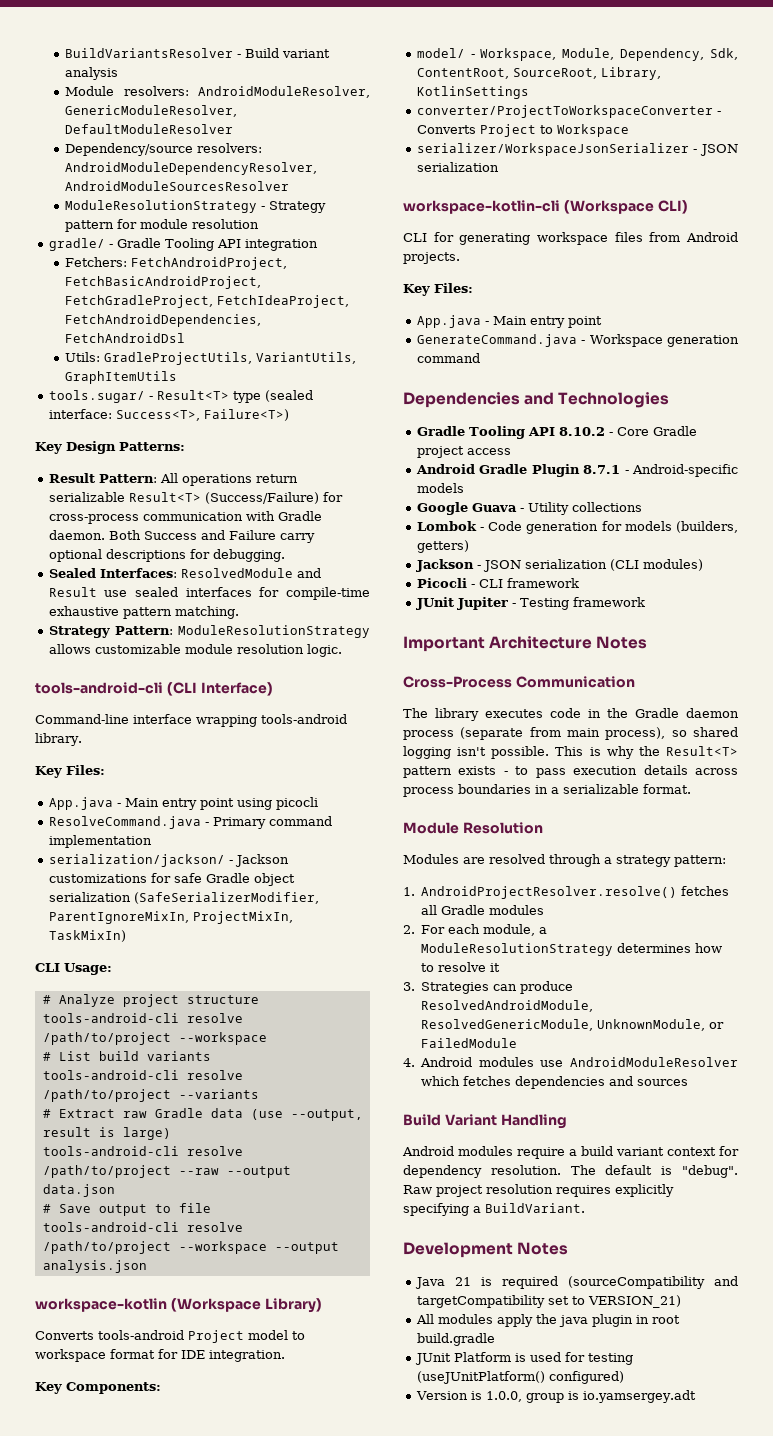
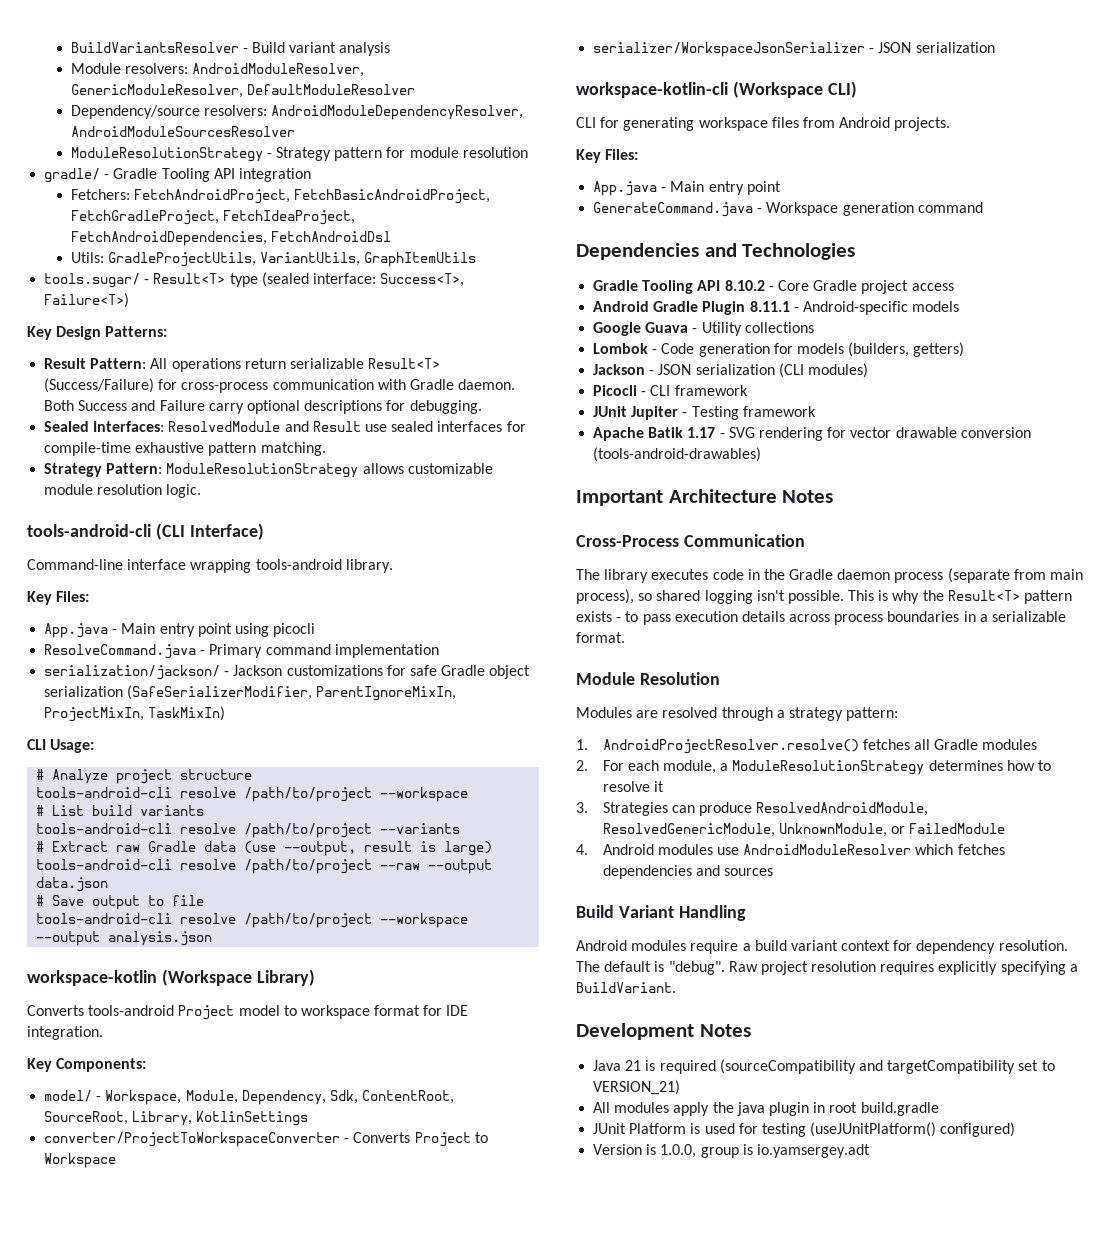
- Android Gradle Plugin 8.7.1 - Android-specific models
+ Android Gradle Plugin 8.11.1 - Android-specific models
+ Apache Batik 1.17 - SVG rendering for vector drawable conversion (tools-android-drawables)

